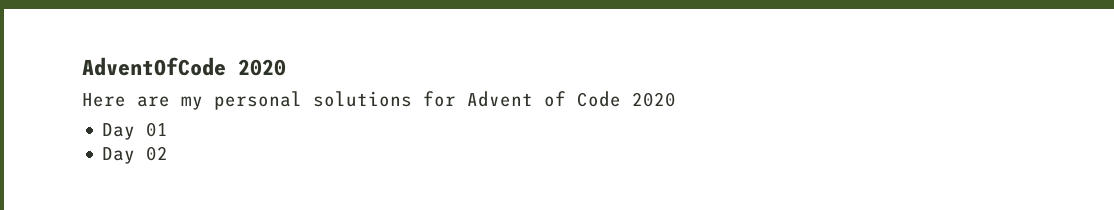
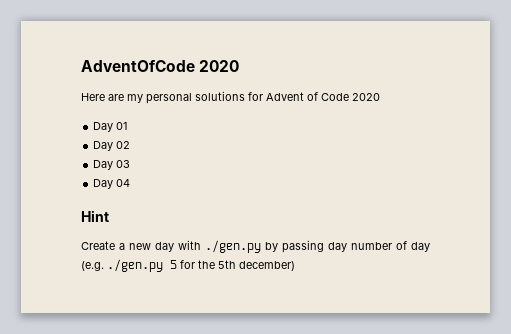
+ Day 03
+ Day 04
+ Hint
+ Create a new day with ./gen.py by passing day number of day (e.g. ./gen.py 5 for the 5th december)

